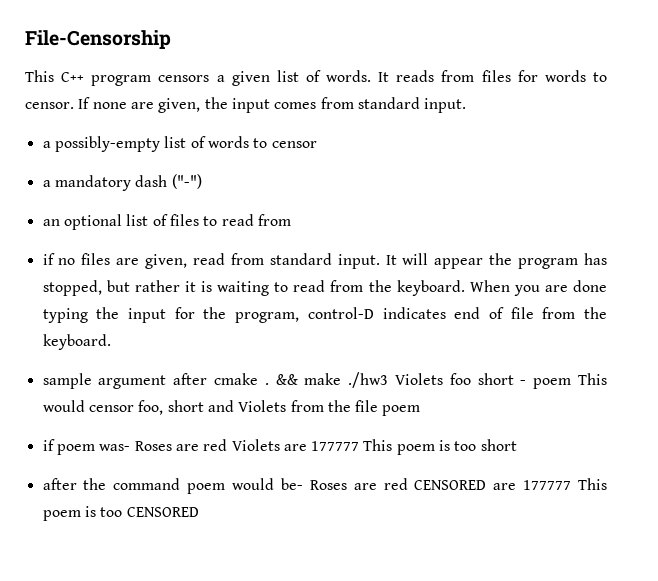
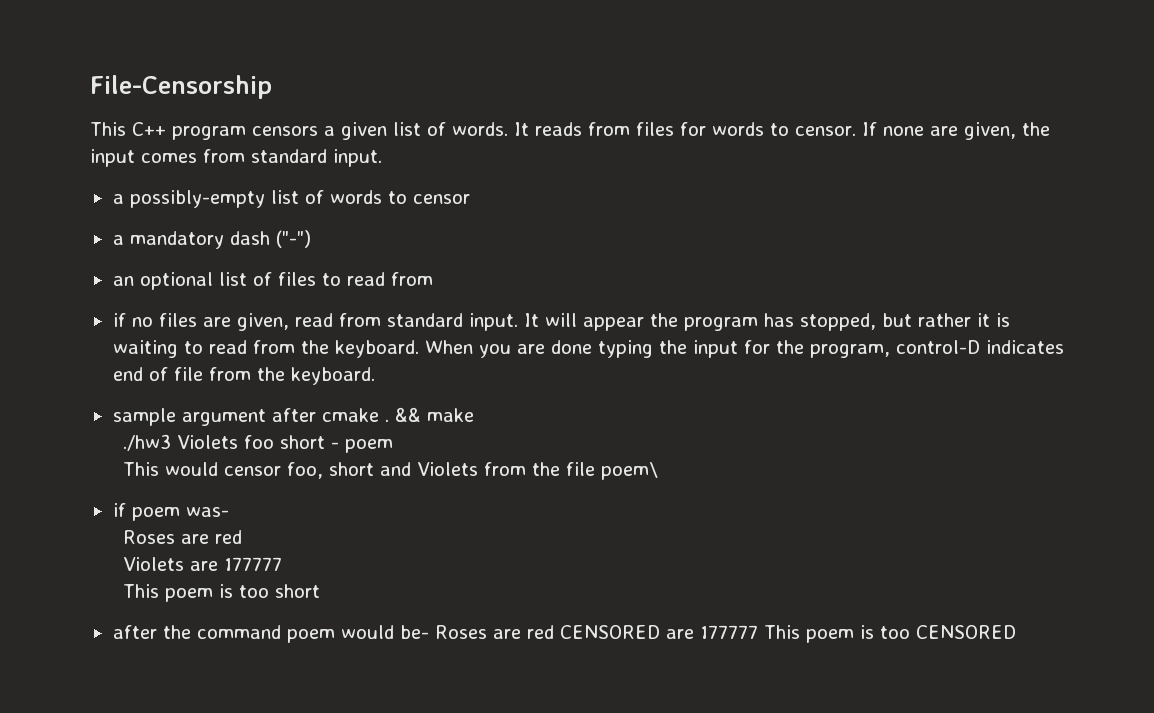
- && make ./hw3 Violets foo short - poem This would censor foo, short and Violets from the file poem
+ && make
+ ./hw3 Violets foo short - poem
+ This would censor foo, short and Violets from the file poem\
- if poem was- Roses are red Violets are 177777 This poem is too short
+ if poem was-
+ Roses are red
+ Violets are 177777
+ This poem is too short

